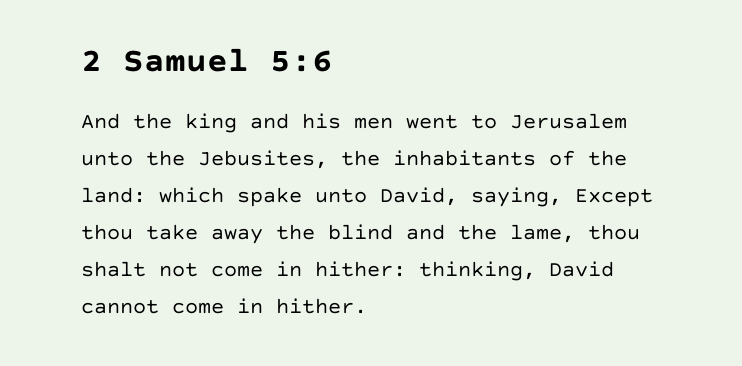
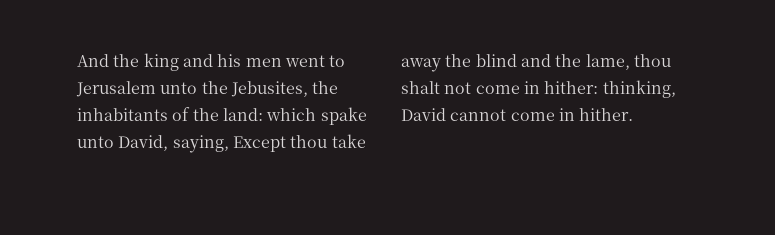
- 2 Samuel 5:6

